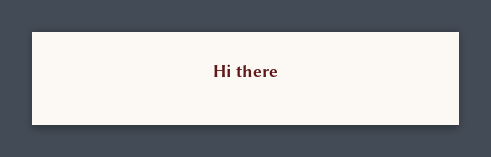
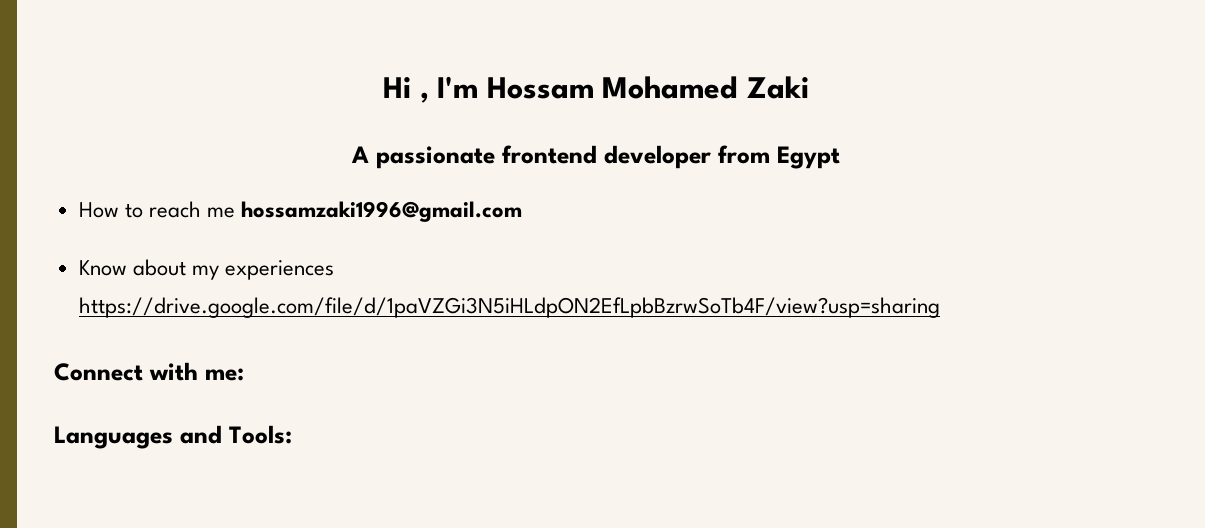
- Hi there
+ Hi , I'm Hossam Mohamed Zaki
+ A passionate frontend developer from Egypt
+ How to reach me hossamzaki1996@gmail.com
+ Know about my experiences https://drive.google.com/file/d/1paVZGi3N5iHLdpON2EfLpbBzrwSoTb4F/view?usp=sharing
+ Connect with me:
+ Languages and Tools:

